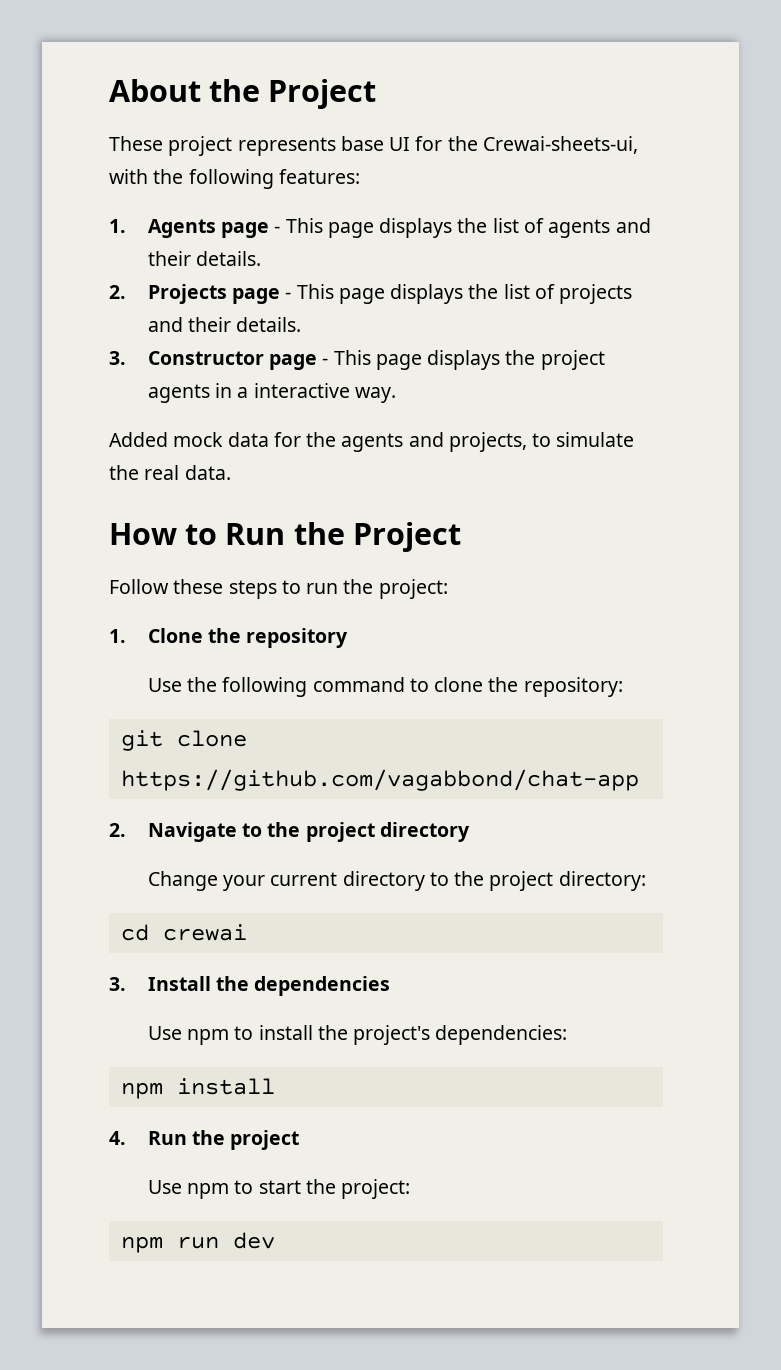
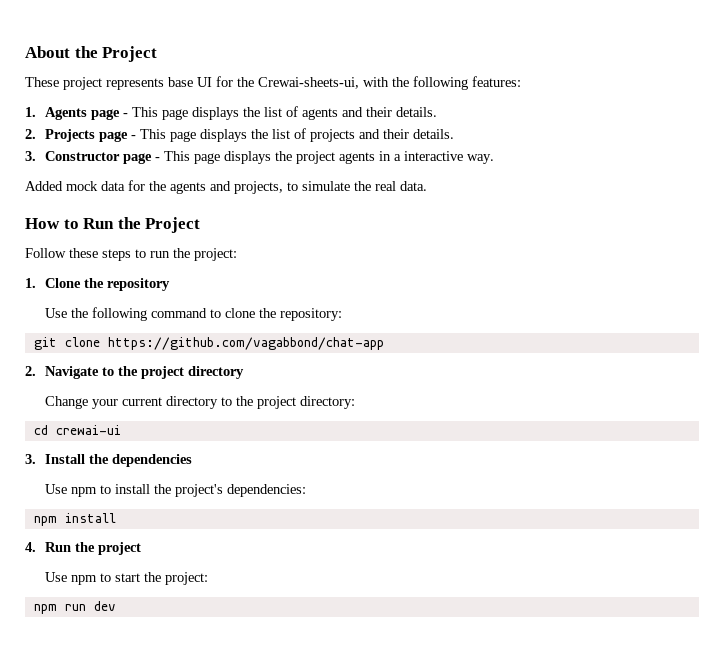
- cd crewai
+ cd crewai-ui

